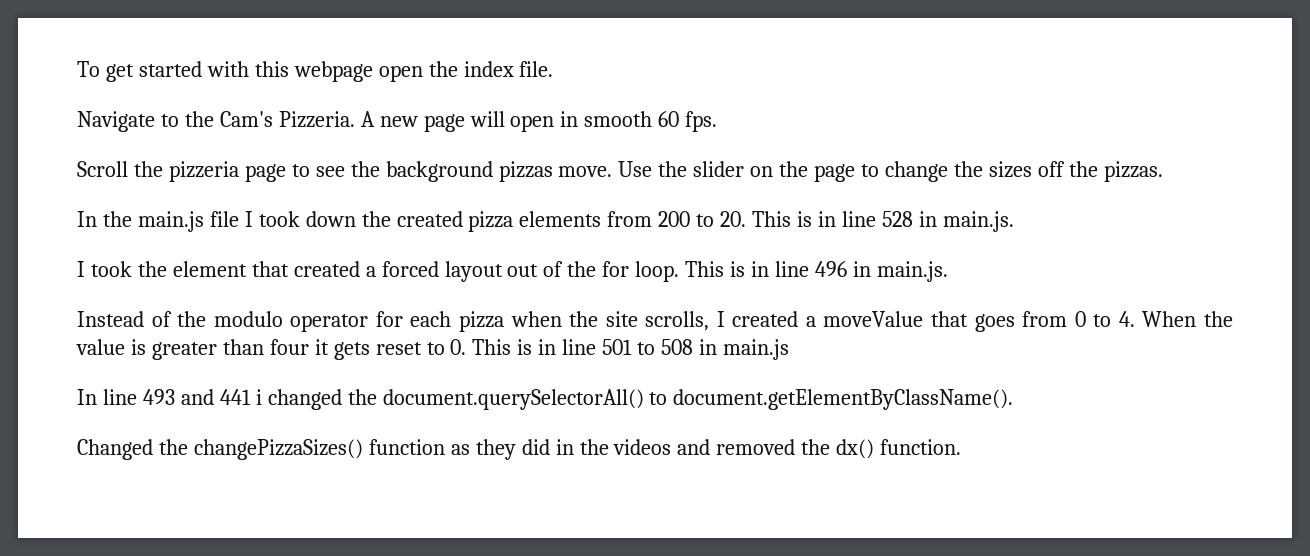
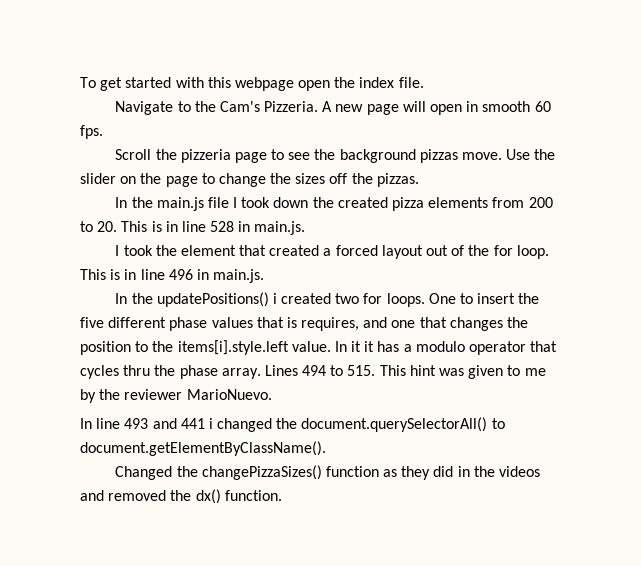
- Instead of the modulo operator for each pizza when the site scrolls, I created a moveValue that goes from 0 to 4. When the value is greater than four it gets reset to 0. This is in line 501 to 508 in main.js
+ In the updatePositions() i created two for loops. One to insert the five different phase values that is requires, and one that changes the position to the items[i].style.left value. In it it has a modulo operator that cycles thru the phase array. Lines 494 to 515. This hint was given to me by the reviewer MarioNuevo.

